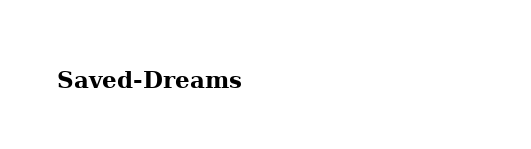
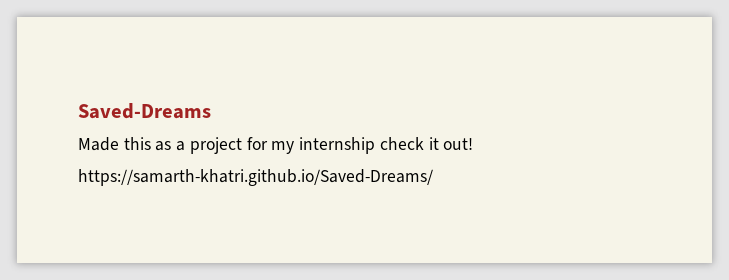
+ Made this as a project for my internship check it out!
+ https://samarth-khatri.github.io/Saved-Dreams/

